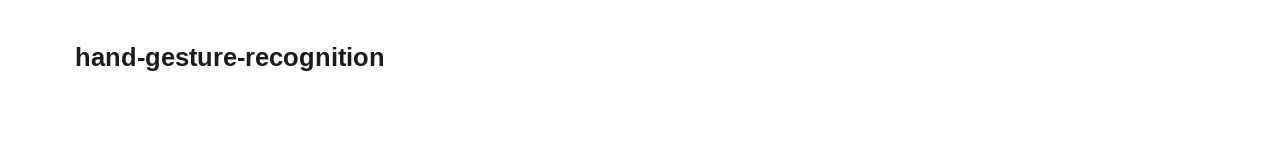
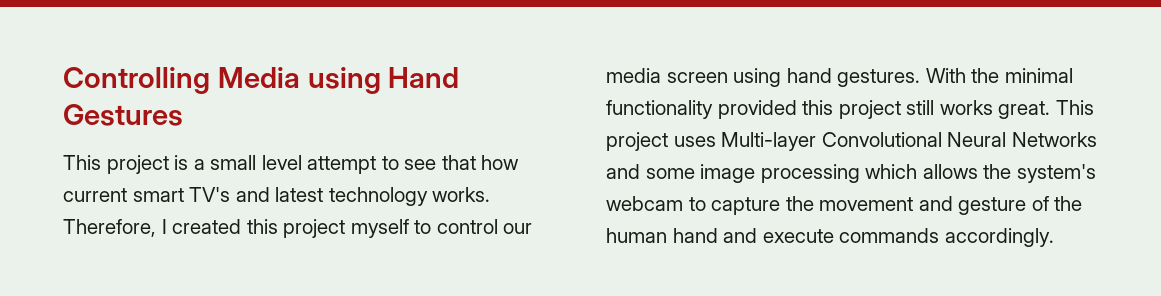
- hand-gesture-recognition
+ Controlling Media using Hand Gestures
+ This project is a small level attempt to see that how current smart TV's and latest technology works. Therefore, I created this project myself to control our media screen using hand gestures. With the minimal functionality provided this project still works great. This project uses Multi-layer Convolutional Neural Networks and some image processing which allows the system's webcam to capture the movement and gesture of the human hand and execute commands accordingly.

